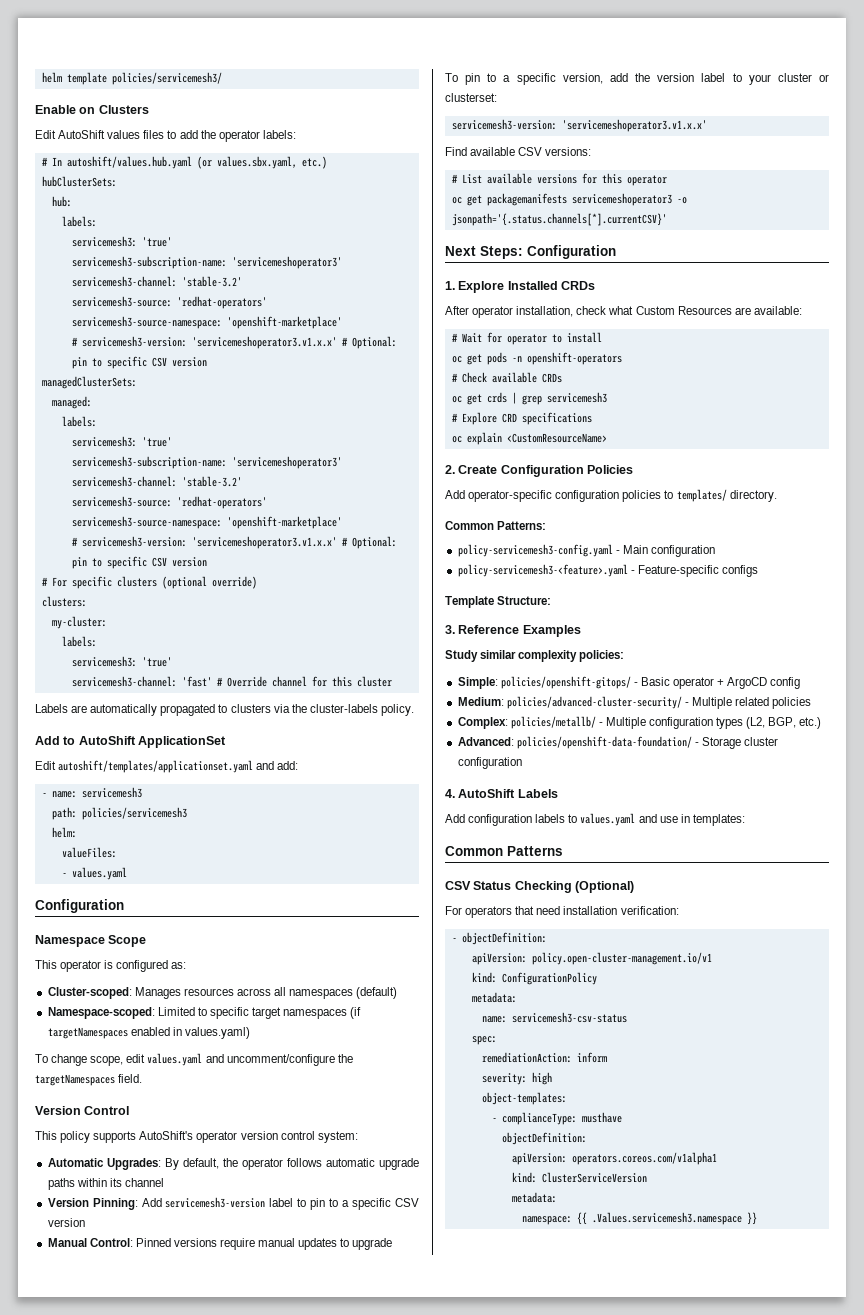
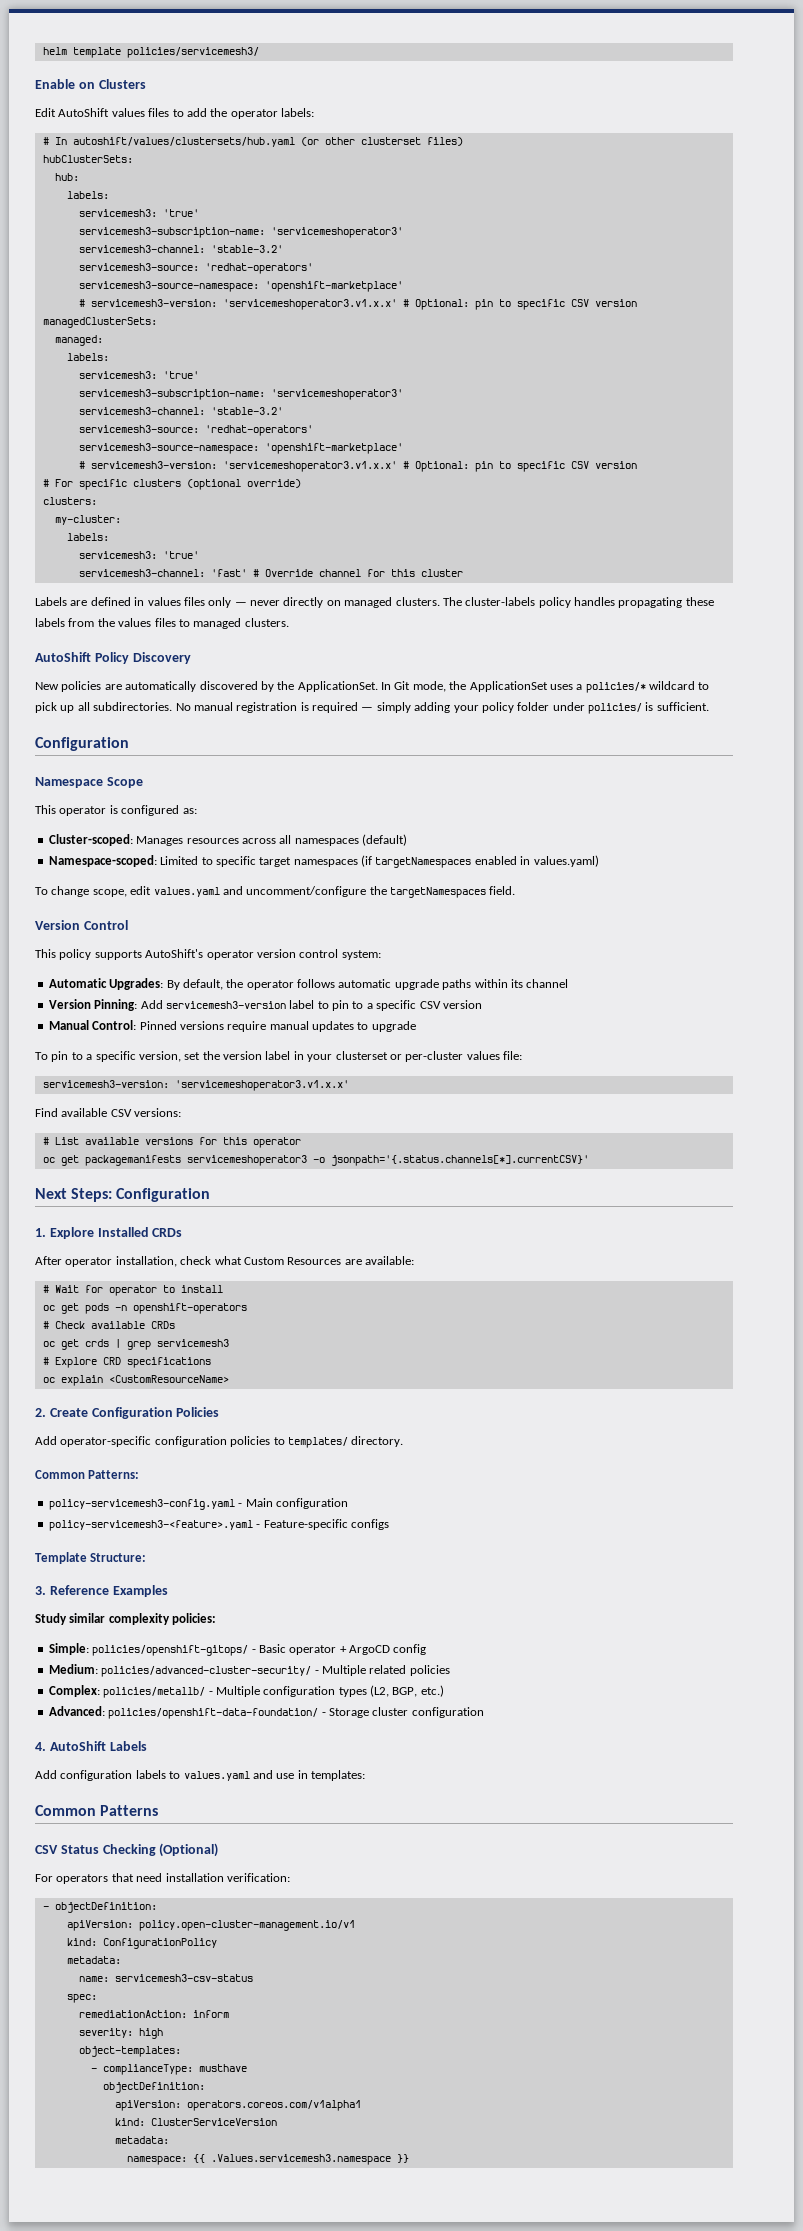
- # In autoshift/values.hub.yaml (or values.sbx.yaml, etc.)
+ # In autoshift/values/clustersets/hub.yaml (or other clusterset files)
- Labels are automatically propagated to clusters via the cluster-labels policy.
- Add to AutoShift ApplicationSet
- Edit autoshift/templates/applicationset.yaml and add:
- - name: servicemesh3
- path: policies/servicemesh3
- helm:
- valueFiles:
- - values.yaml
+ Labels are defined in values files only — never directly on managed clusters. The cluster-labels policy handles propagating these labels from the values files to managed clusters.
+ AutoShift Policy Discovery
+ New policies are automatically discovered by the ApplicationSet. In Git mode, the ApplicationSet uses a policies/* wildcard to pick up all subdirectories. No manual registration is required — simply adding your policy folder under policies/ is sufficient.
- To pin to a specific version, add the version label to your cluster or clusterset:
+ To pin to a specific version, set the version label in your clusterset or per-cluster values file:

